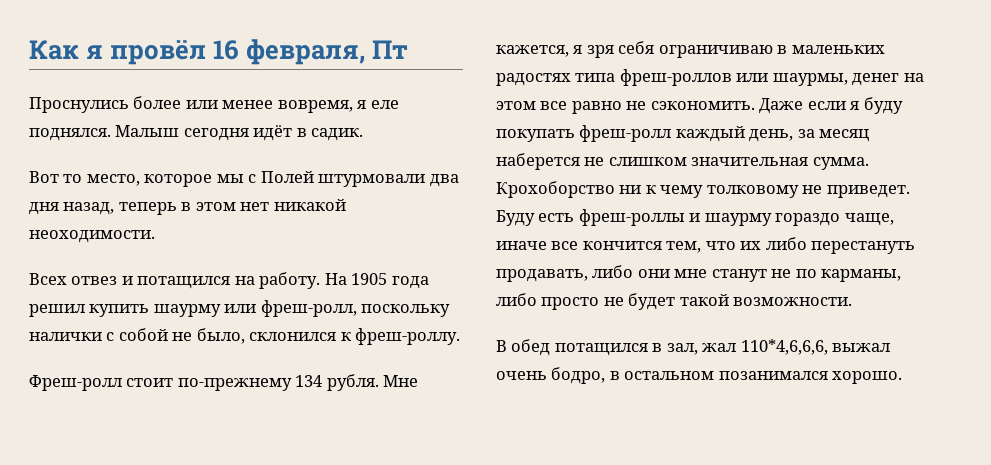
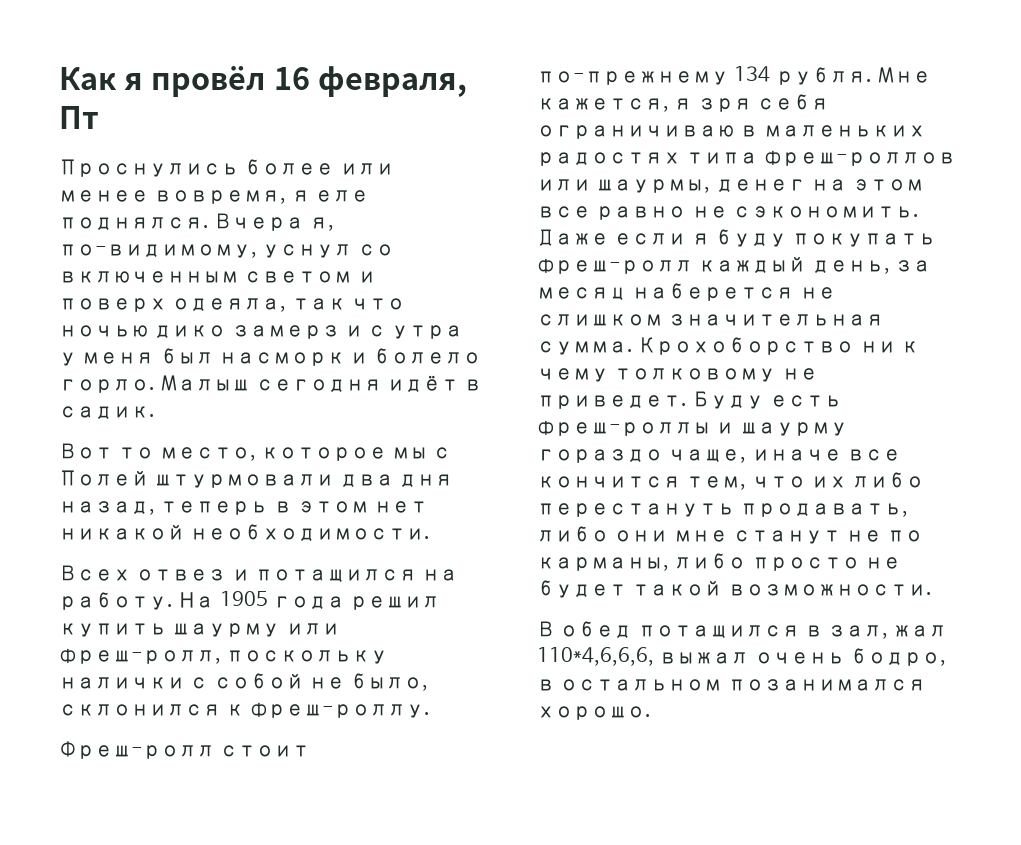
+ Вчера я, по-видимому, уснул со включенным светом и поверх одеяла, так что ночью дико замерз и с утра у меня был насморк и болело горло.
- Вот то место, которое мы с Полей штурмовали два дня назад, теперь в этом нет никакой неоходимости.
+ Вот то место, которое мы с Полей штурмовали два дня назад, теперь в этом нет никакой необходимости.

